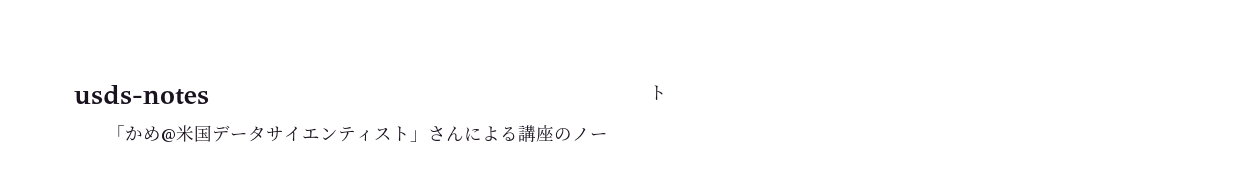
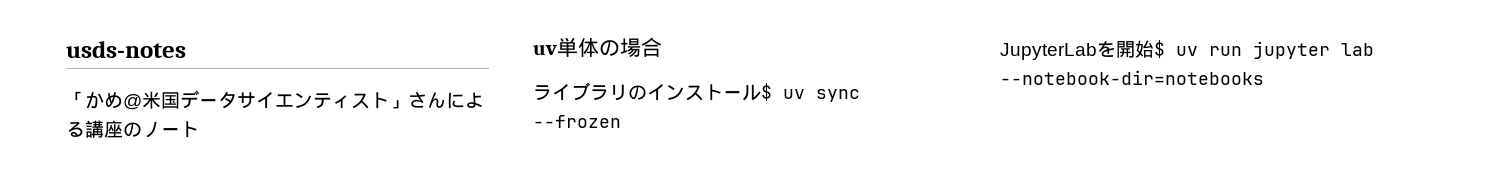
+ uv単体の場合
+ ライブラリのインストール$ uv sync --frozen
+ JupyterLabを開始$ uv run jupyter lab --notebook-dir=notebooks

